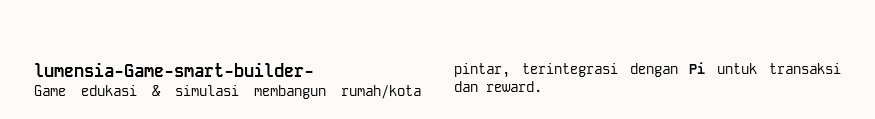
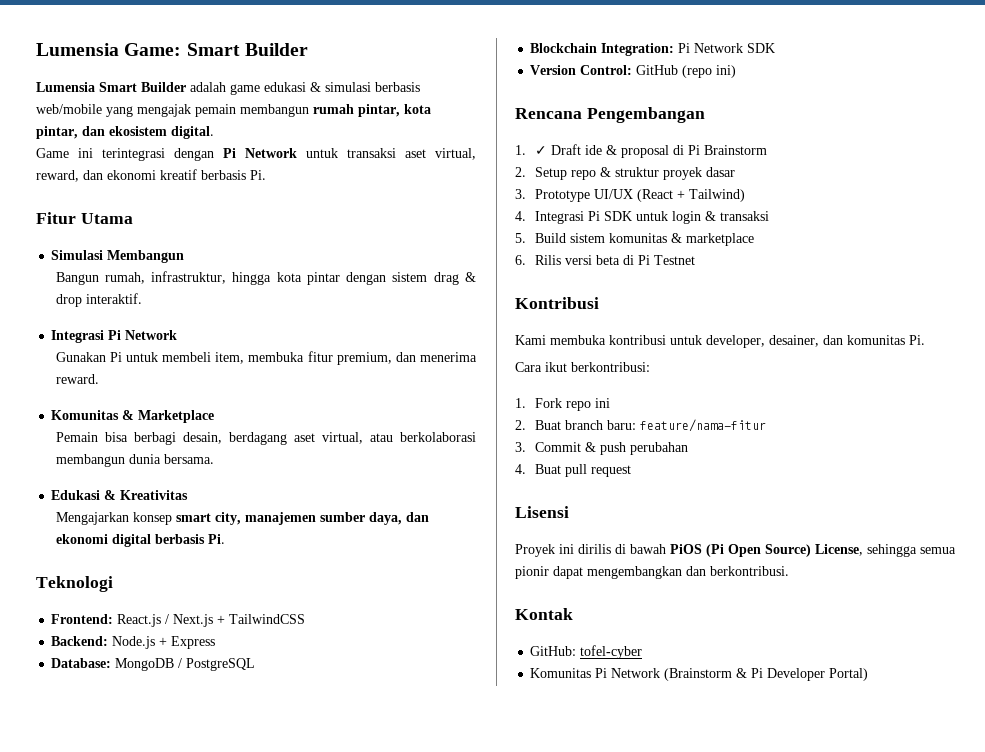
- lumensia-Game-smart-builder-
- Game edukasi & simulasi membangun rumah/kota pintar, terintegrasi dengan Pi untuk transaksi dan reward.
+ Lumensia Game: Smart Builder
+ Lumensia Smart Builder adalah game edukasi & simulasi berbasis web/mobile yang mengajak pemain membangun rumah pintar, kota pintar, dan ekosistem digital.
+ Game ini terintegrasi dengan Pi Network untuk transaksi aset virtual, reward, dan ekonomi kreatif berbasis Pi.
+ Fitur Utama
+ Simulasi Membangun
+ Bangun rumah, infrastruktur, hingga kota pintar dengan sistem drag & drop interaktif.
+ Integrasi Pi Network
+ Gunakan Pi untuk membeli item, membuka fitur premium, dan menerima reward.
+ Komunitas & Marketplace
+ Pemain bisa berbagi desain, berdagang aset virtual, atau berkolaborasi membangun dunia bersama.
+ Edukasi & Kreativitas
+ Mengajarkan konsep smart city, manajemen sumber daya, dan ekonomi digital berbasis Pi.
+ Teknologi
+ Frontend: React.js / Next.js + TailwindCSS
+ Backend: Node.js + Express
+ Database: MongoDB / PostgreSQL
+ Blockchain Integration: Pi Network SDK
+ Version Control: GitHub (repo ini)
+ Rencana Pengembangan
+ 1. ✓ Draft ide & proposal di Pi Brainstorm
+ 2. Setup repo & struktur proyek dasar
+ 3. Prototype UI/UX (React + Tailwind)
+ 4. Integrasi Pi SDK untuk login & transaksi
+ 5. Build sistem komunitas & marketplace
+ 6. Rilis versi beta di Pi Testnet
+ Kontribusi
+ Kami membuka kontribusi untuk developer, desainer, dan komunitas Pi.
+ Cara ikut berkontribusi:
+ 1. Fork repo ini
+ 2. Buat branch baru: feature/nama-fitur
+ 3. Commit & push perubahan
+ 4. Buat pull request
+ Lisensi
+ Proyek ini dirilis di bawah PiOS (Pi Open Source) License, sehingga semua pionir dapat mengembangkan dan berkontribusi.
+ Kontak
+ GitHub: tofel-cyber
+ Komunitas Pi Network (Brainstorm & Pi Developer Portal)

